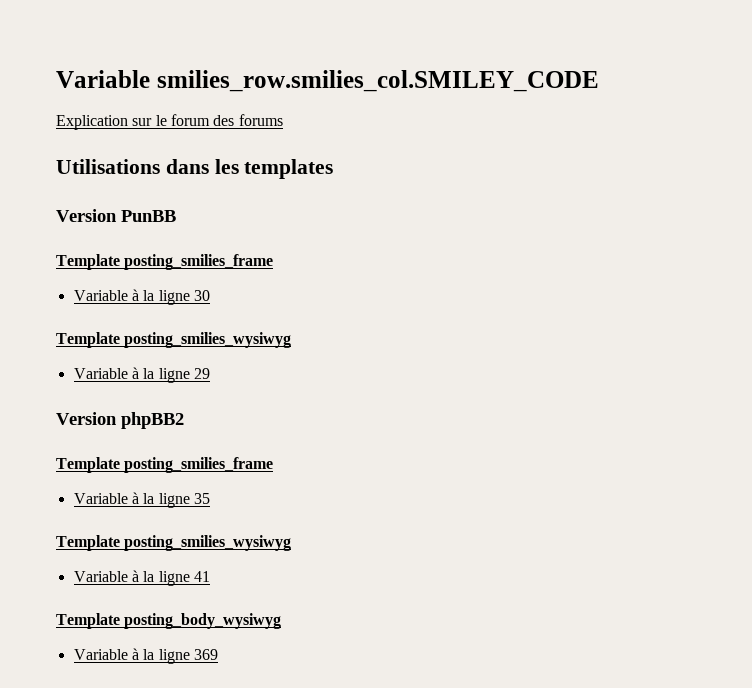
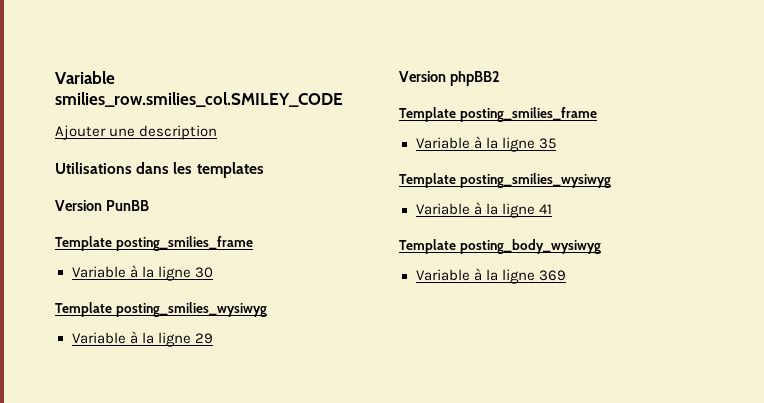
- Explication sur le forum des forums
+ Ajouter une description

